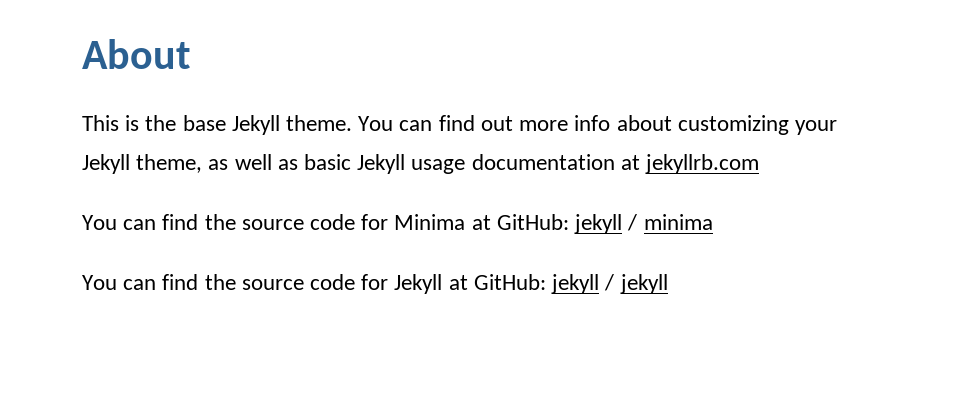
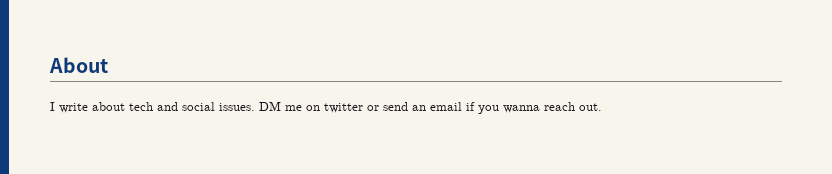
- This is the base Jekyll theme. You can find out more info about customizing your Jekyll theme, as well as basic Jekyll usage documentation at jekyllrb.com
- You can find the source code for Minima at GitHub: jekyll / minima
- You can find the source code for Jekyll at GitHub: jekyll / jekyll
+ I write about tech and social issues. DM me on twitter or send an email if you wanna reach out.

